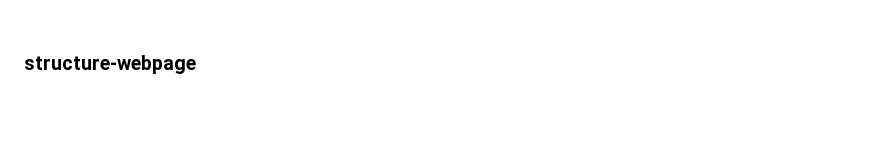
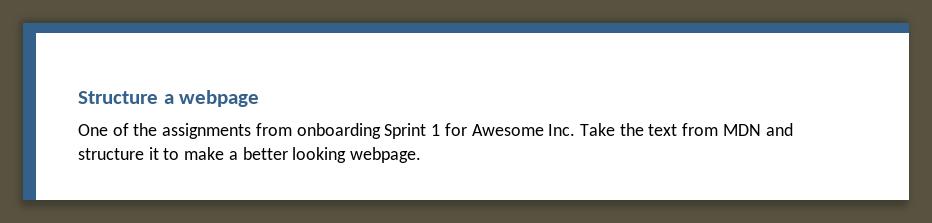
- structure-webpage
+ Structure a webpage
+ One of the assignments from onboarding Sprint 1 for Awesome Inc. Take the text from MDN and structure it to make a better looking webpage.

